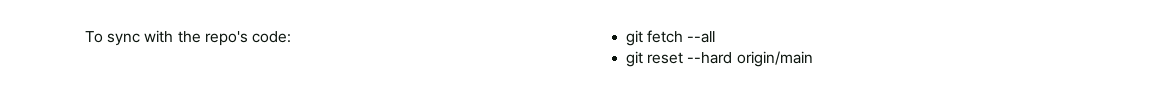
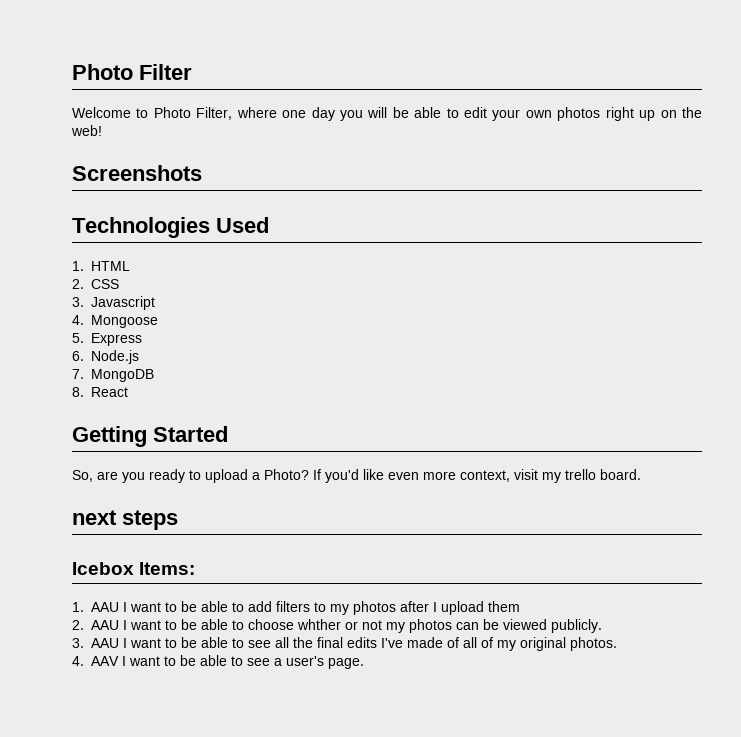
- To sync with the repo's code:
- git fetch --all
- git reset --hard origin/main
+ Photo Filter
+ Welcome to Photo Filter, where one day you will be able to edit your own photos right up on the web!
+ Screenshots
+ Technologies Used
+ 1. HTML
+ 2. CSS
+ 3. Javascript
+ 4. Mongoose
+ 5. Express
+ 6. Node.js
+ 7. MongoDB
+ 8. React
+ Getting Started
+ So, are you ready to upload a Photo? If you'd like even more context, visit my trello board.
+ next steps
+ Icebox Items:
+ 1. AAU I want to be able to add filters to my photos after I upload them
+ 2. AAU I want to be able to choose whther or not my photos can be viewed publicly.
+ 3. AAU I want to be able to see all the final edits I've made of all of my original photos.
+ 4. AAV I want to be able to see a user's page.

